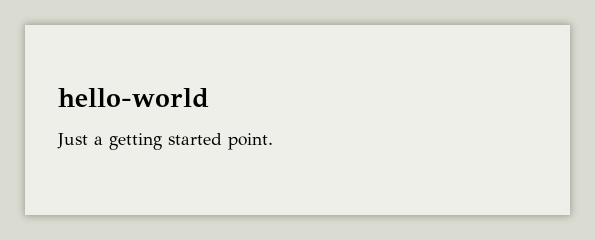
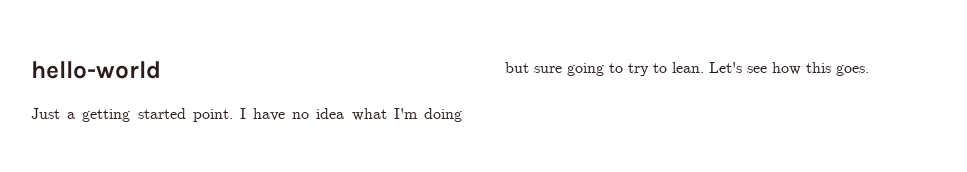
+ I have no idea what I'm doing but sure going to try to lean. Let's see how this goes.

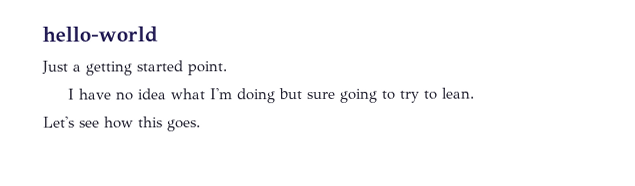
- Just a getting started point. I have no idea what I'm doing but sure going to try to lean. Let's see how this goes.
+ Just a getting started point.
+ I have no idea what I'm doing but sure going to try to lean.
+ Let's see how this goes.

